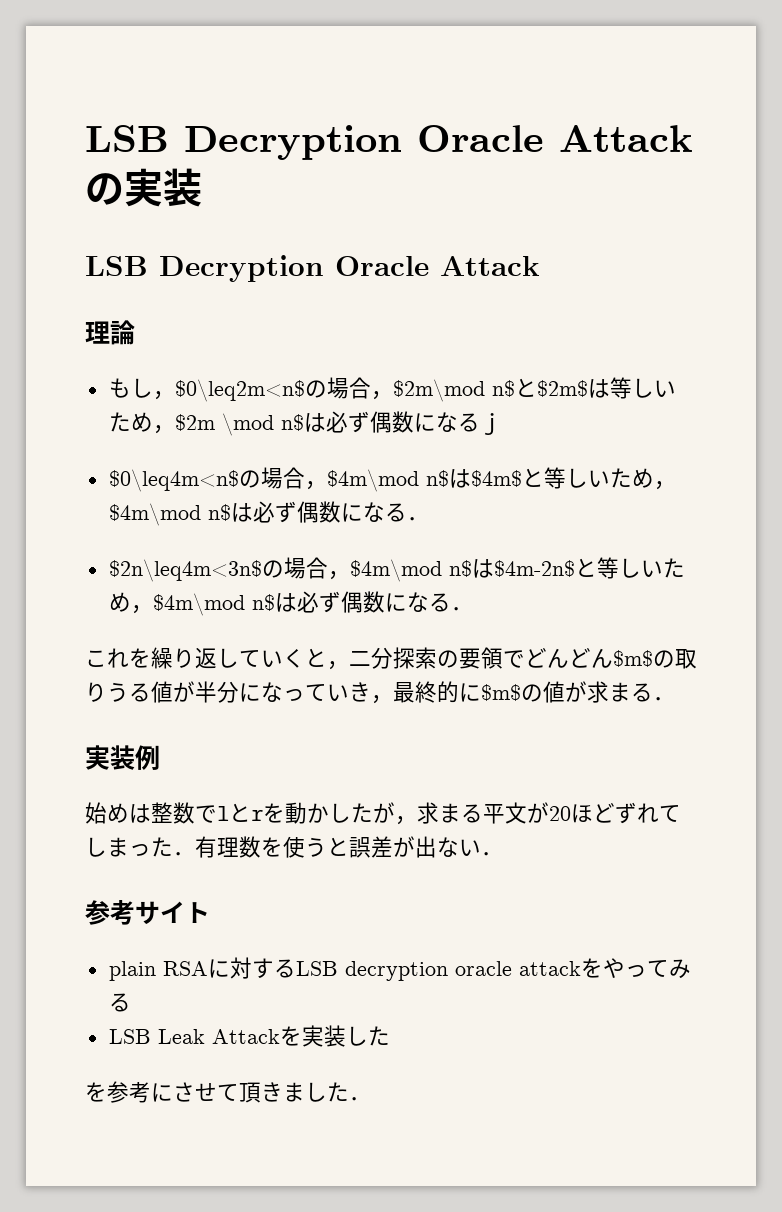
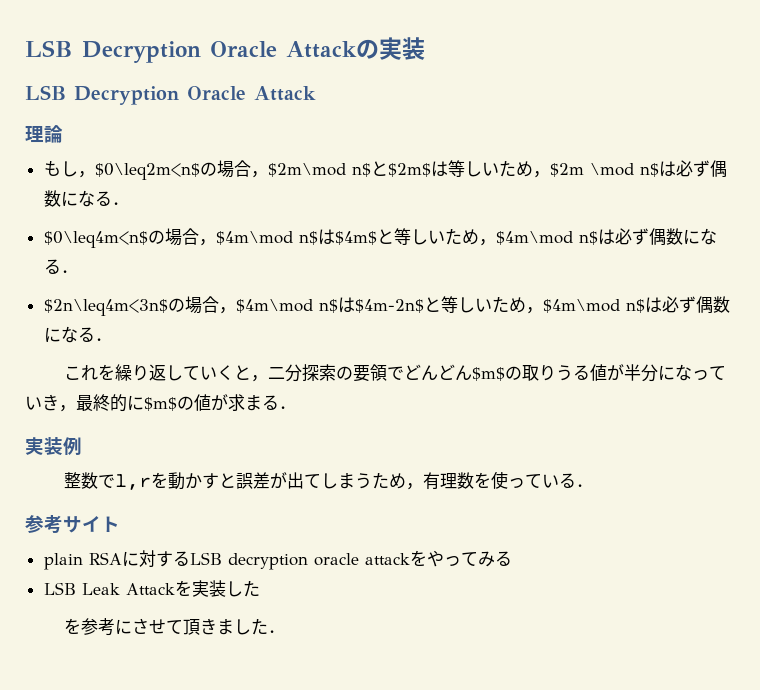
- もし，$0\leq2m<n$の場合，$2m\mod n$と$2m$は等しいため，$2m \mod n$は必ず偶数になるｊ
+ もし，$0\leq2m<n$の場合，$2m\mod n$と$2m$は等しいため，$2m \mod n$は必ず偶数になる．
- 始めは整数でlとrを動かしたが，求まる平文が20ほどずれてしまった．有理数を使うと誤差が出ない．
+ 整数でl,rを動かすと誤差が出てしまうため，有理数を使っている．

